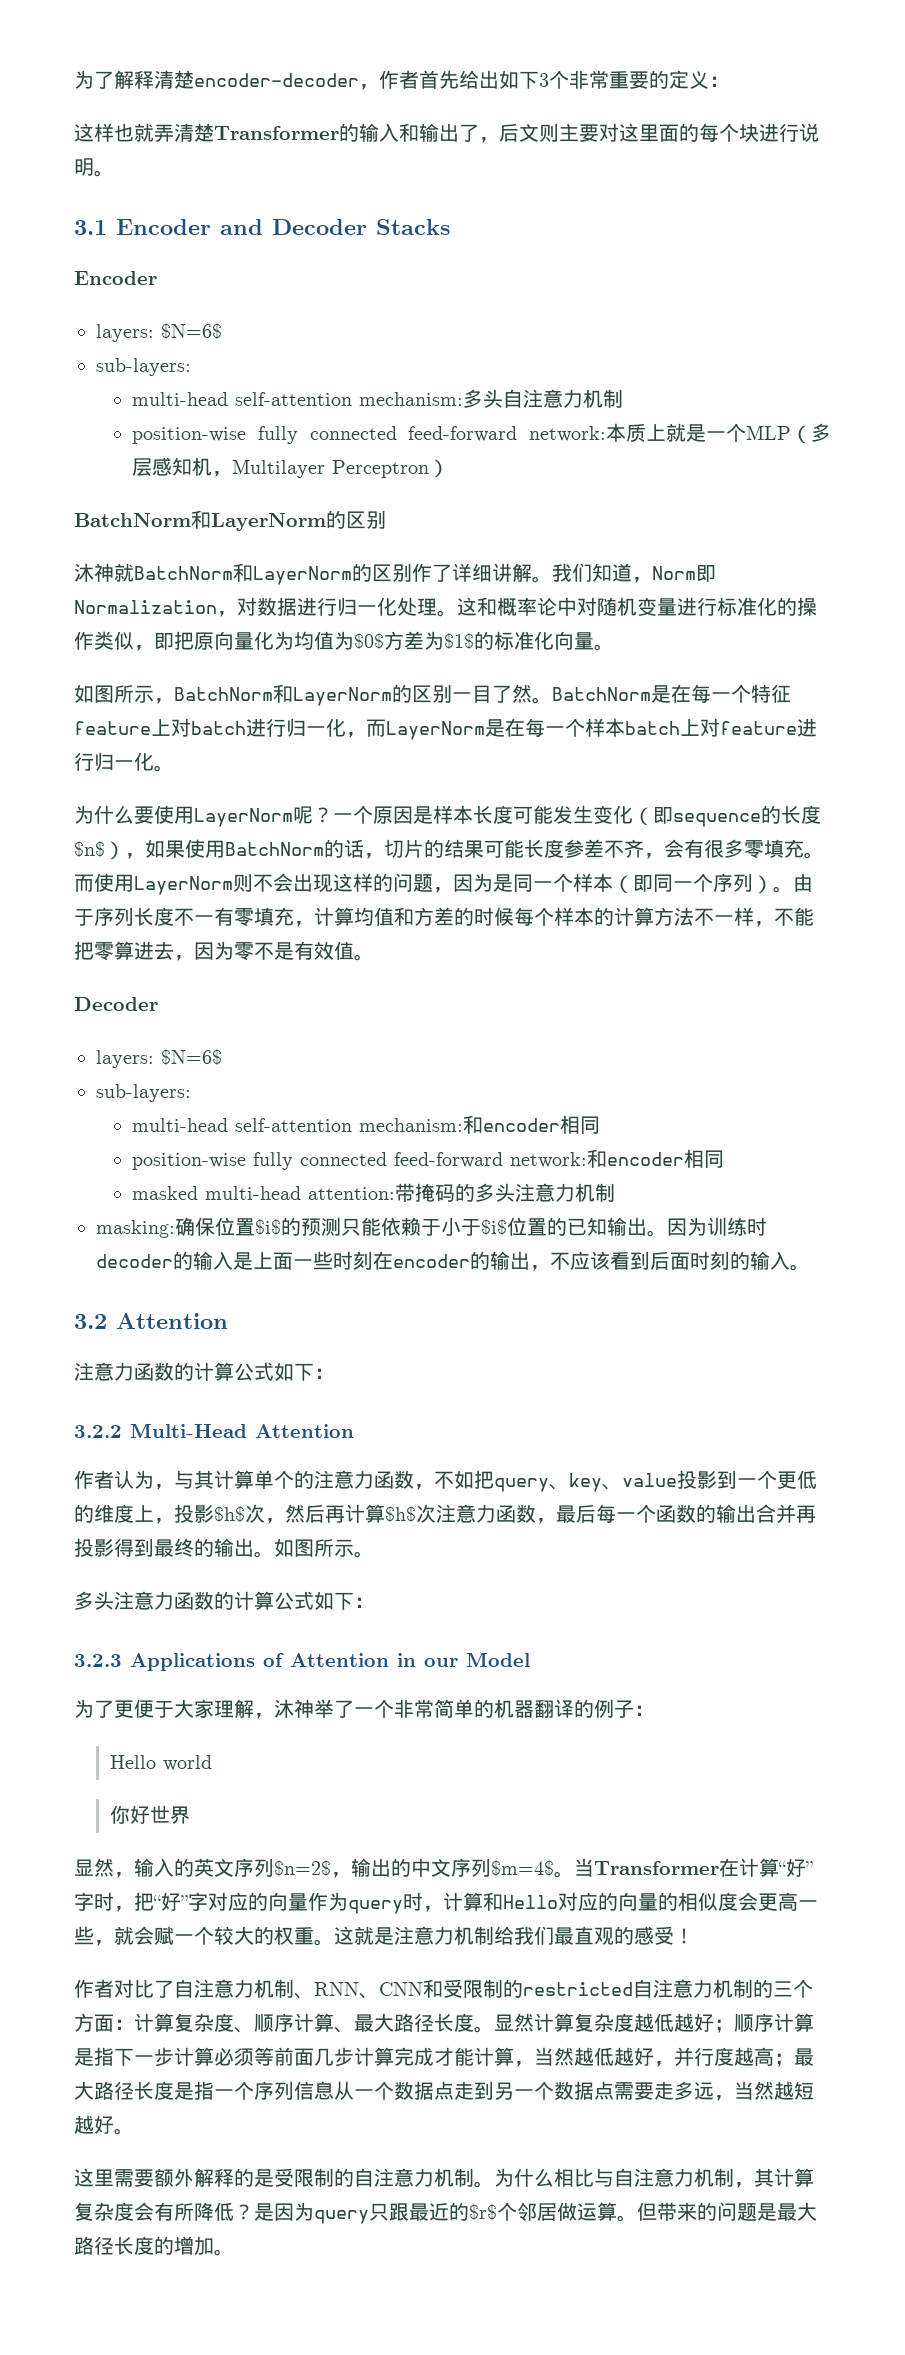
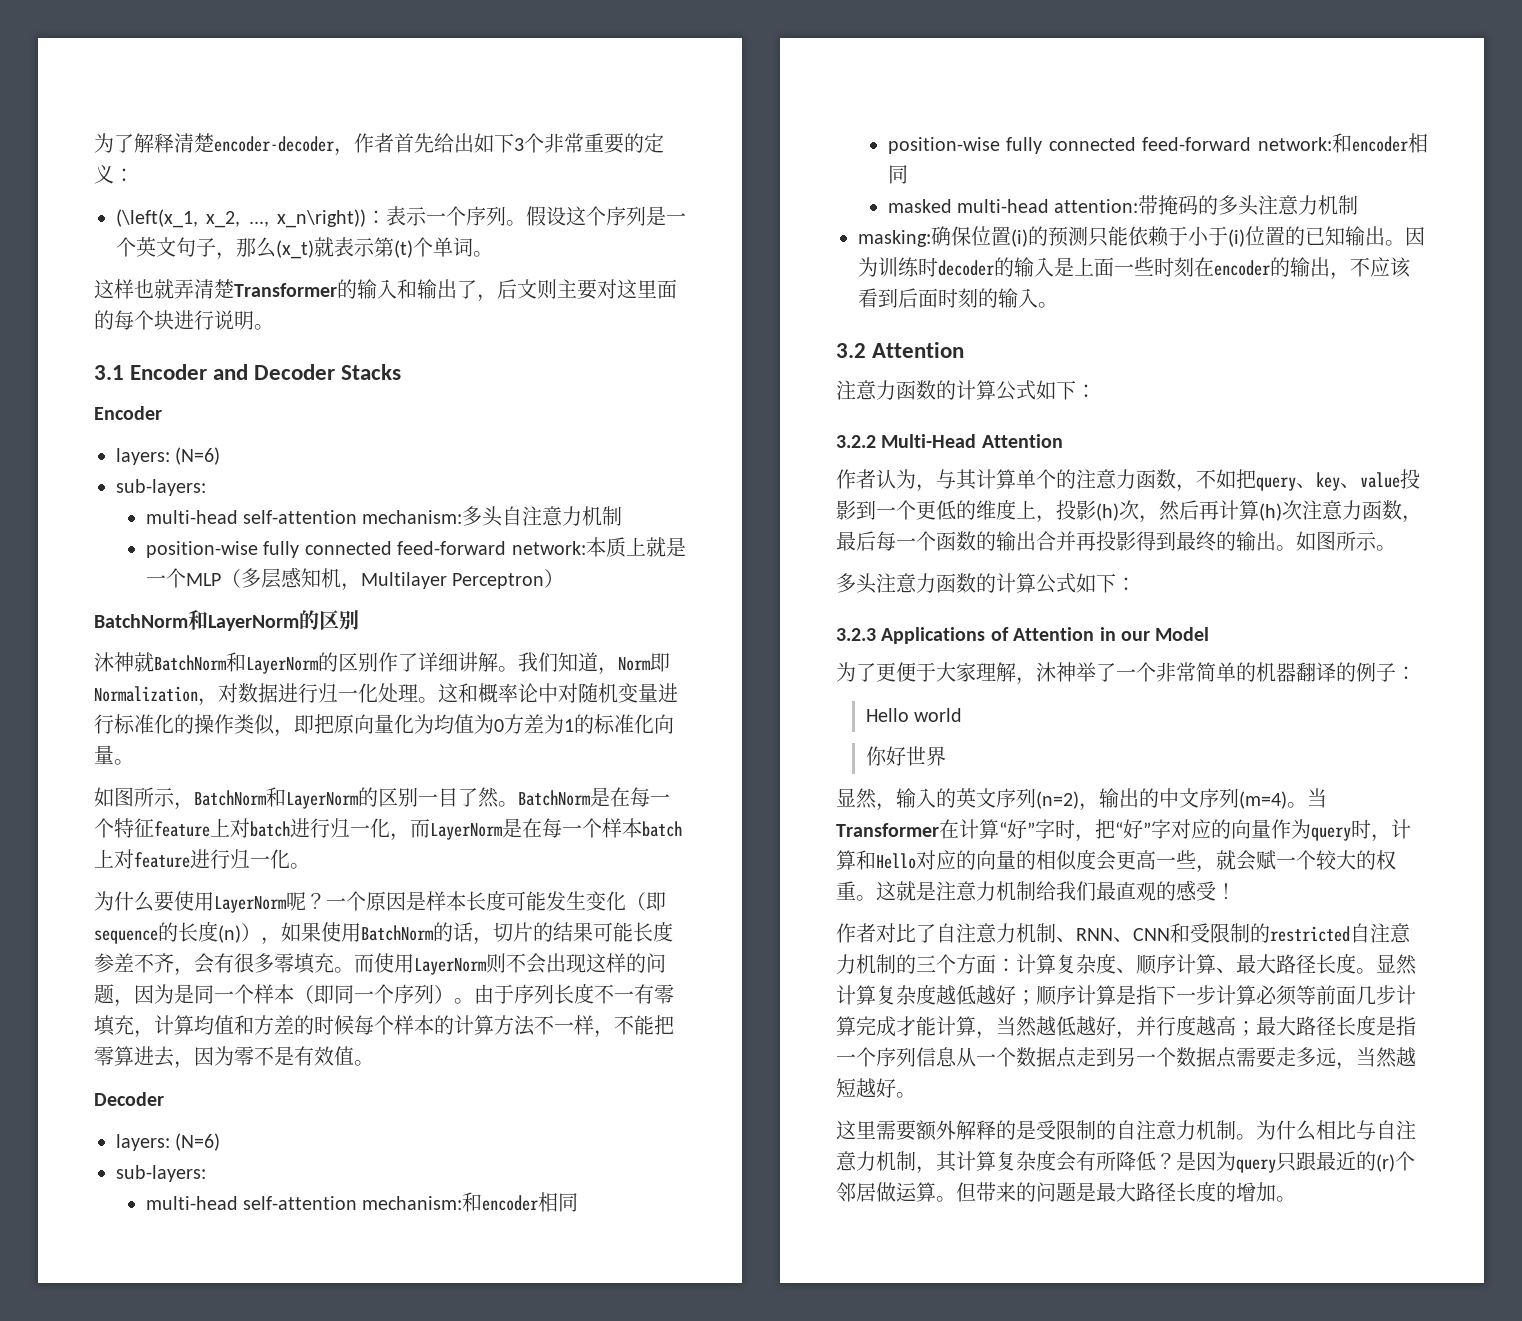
+ (\left(x_1, x_2, ..., x_n\right))：表示一个序列。假设这个序列是一个英文句子，那么(x_t)就表示第(t)个单词。
  3.1 Encoder and Decoder Stacks
  Encoder
- layers: $N=6$
+ layers: (N=6)
- 这和概率论中对随机变量进行标准化的操作类似，即把原向量化为均值为$0$方差为$1$的标准化向量。
+ 这和概率论中对随机变量进行标准化的操作类似，即把原向量化为均值为0方差为1的标准化向量。
- 一个原因是样本长度可能发生变化（即sequence的长度$n$），如果使用BatchNorm的话，切片的结果可能长度参差不齐，会有很多零填充。
+ 一个原因是样本长度可能发生变化（即sequence的长度(n)），如果使用BatchNorm的话，切片的结果可能长度参差不齐，会有很多零填充。
  由于序列长度不一有零填充，计算均值和方差的时候每个样本的计算方法不一样，不能把零算进去，因为零不是有效值。
  Decoder
- layers: $N=6$
+ layers: (N=6)
- masking:确保位置$i$的预测只能依赖于小于$i$位置的已知输出。
+ masking:确保位置(i)的预测只能依赖于小于(i)位置的已知输出。
- 作者认为，与其计算单个的注意力函数，不如把query、key、value投影到一个更低的维度上，投影$h$次，然后再计算$h$次注意力函数，最后每一个函数的输出合并再投影得到最终的输出。
+ 作者认为，与其计算单个的注意力函数，不如把query、key、value投影到一个更低的维度上，投影(h)次，然后再计算(h)次注意力函数，最后每一个函数的输出合并再投影得到最终的输出。
- 显然，输入的英文序列$n=2$，输出的中文序列$m=4$。
+ 显然，输入的英文序列(n=2)，输出的中文序列(m=4)。
- 是因为query只跟最近的$r$个邻居做运算。
+ 是因为query只跟最近的(r)个邻居做运算。

